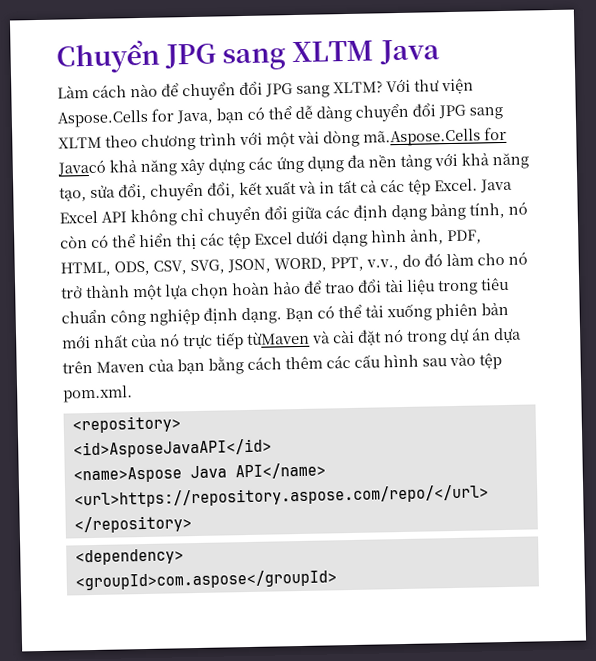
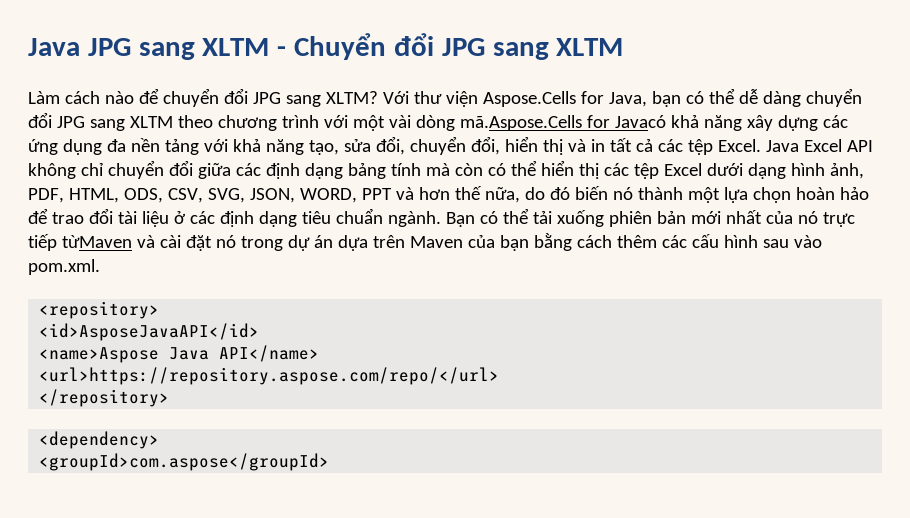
- Chuyển JPG sang XLTM Java
+ Java JPG sang XLTM - Chuyển đổi JPG sang XLTM
- Với thư viện Aspose.Cells for Java, bạn có thể dễ dàng chuyển đổi JPG sang XLTM theo chương trình với một vài dòng mã.Aspose.Cells for Javacó khả năng xây dựng các ứng dụng đa nền tảng với khả năng tạo, sửa đổi, chuyển đổi, kết xuất và in tất cả các tệp Excel.
+ Với thư viện Aspose.Cells for Java, bạn có thể dễ dàng chuyển đổi JPG sang XLTM theo chương trình với một vài dòng mã.Aspose.Cells for Javacó khả năng xây dựng các ứng dụng đa nền tảng với khả năng tạo, sửa đổi, chuyển đổi, hiển thị và in tất cả các tệp Excel.
- Java Excel API không chỉ chuyển đổi giữa các định dạng bảng tính, nó còn có thể hiển thị các tệp Excel dưới dạng hình ảnh, PDF, HTML, ODS, CSV, SVG, JSON, WORD, PPT, v.v., do đó làm cho nó trở thành một lựa chọn hoàn hảo để trao đổi tài liệu trong tiêu chuẩn công nghiệp định dạng.
+ Java Excel API không chỉ chuyển đổi giữa các định dạng bảng tính mà còn có thể hiển thị các tệp Excel dưới dạng hình ảnh, PDF, HTML, ODS, CSV, SVG, JSON, WORD, PPT và hơn thế nữa, do đó biến nó thành một lựa chọn hoàn hảo để trao đổi tài liệu ở các định dạng tiêu chuẩn ngành.
- Bạn có thể tải xuống phiên bản mới nhất của nó trực tiếp từMaven và cài đặt nó trong dự án dựa trên Maven của bạn bằng cách thêm các cấu hình sau vào tệp pom.xml.
+ Bạn có thể tải xuống phiên bản mới nhất của nó trực tiếp từMaven và cài đặt nó trong dự án dựa trên Maven của bạn bằng cách thêm các cấu hình sau vào pom.xml.

